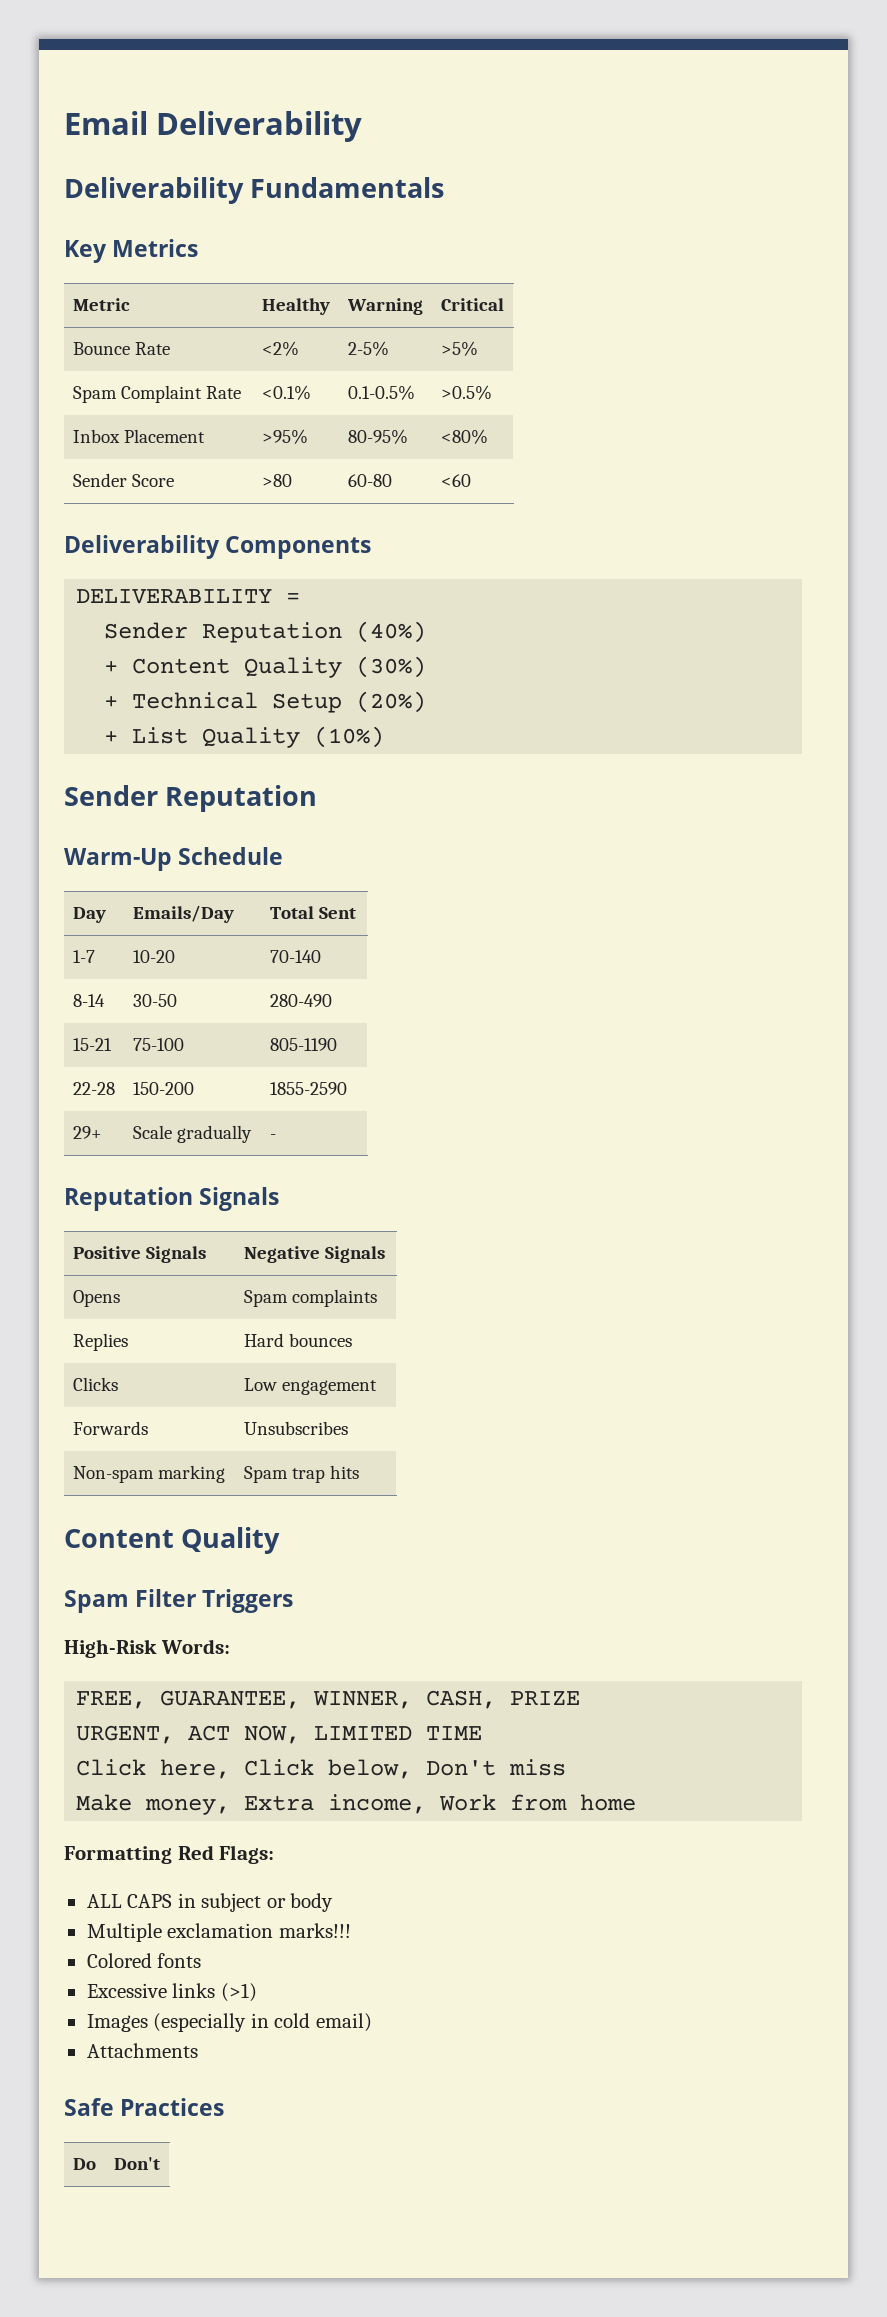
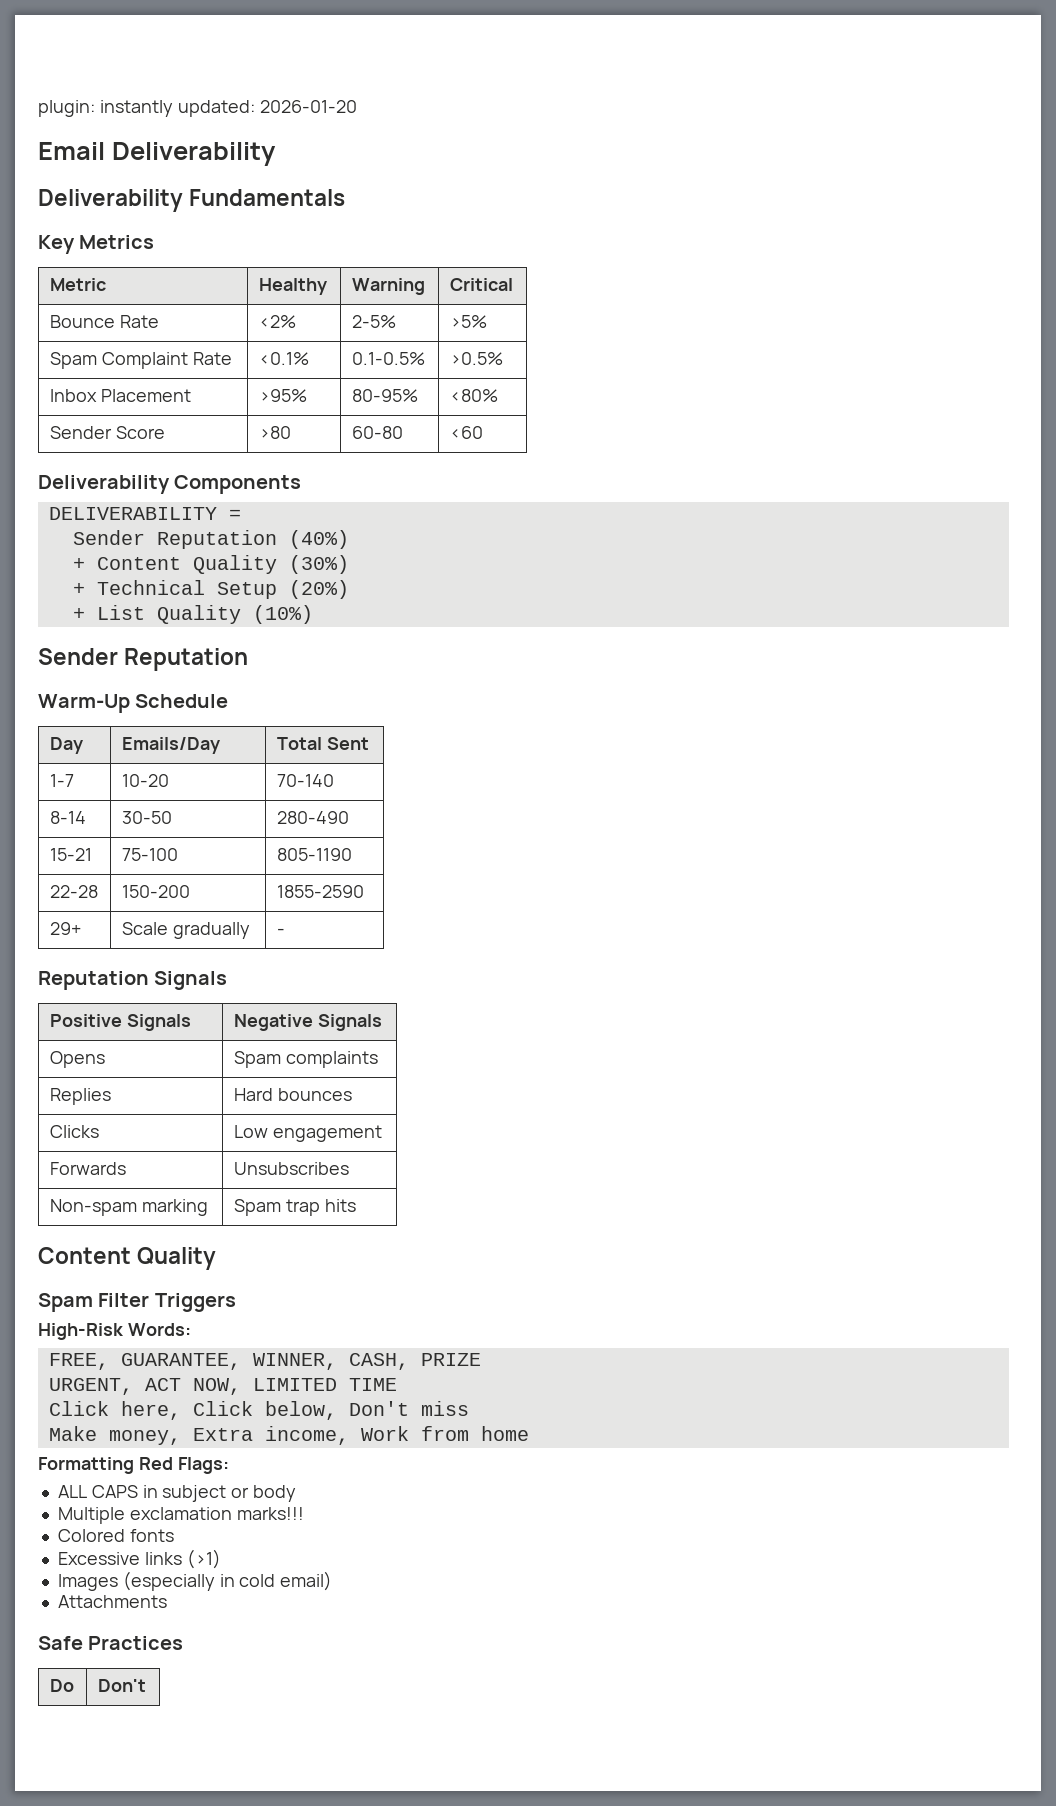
+ plugin: instantly updated: 2026-01-20

